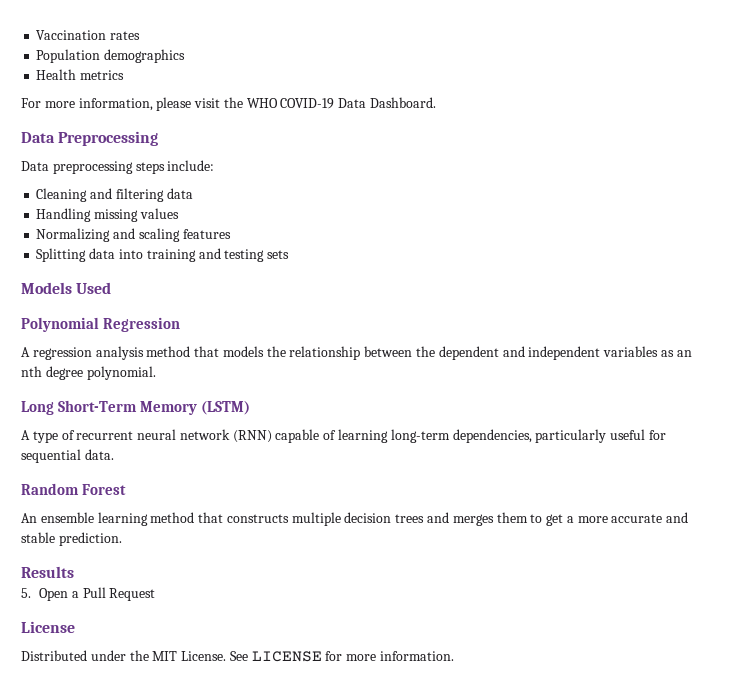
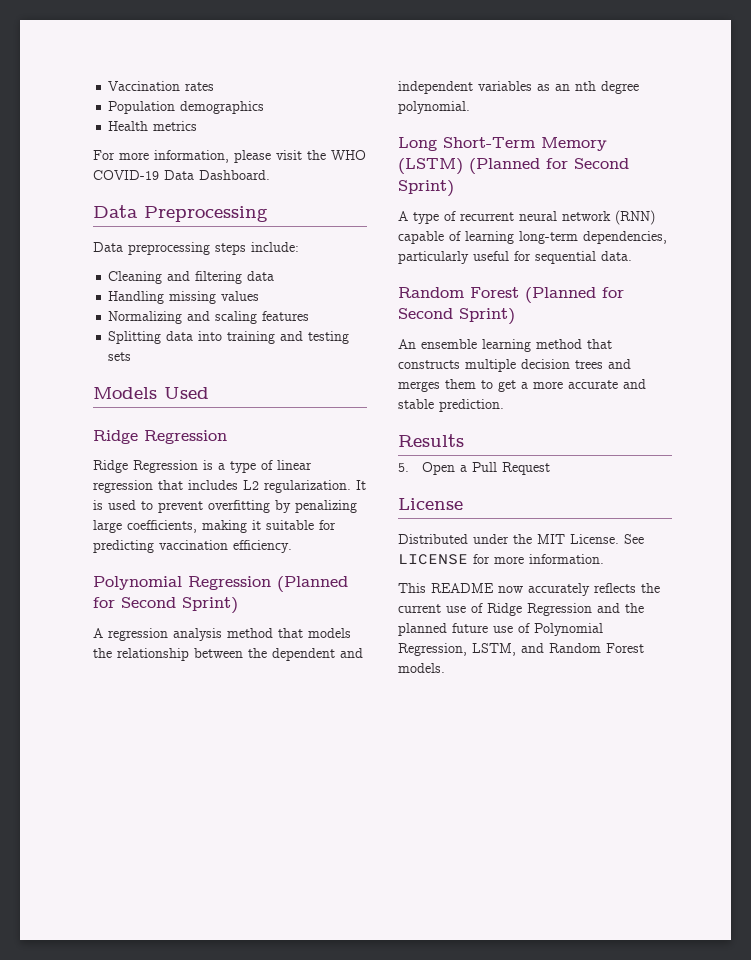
  Models Used
- Polynomial Regression
+ Ridge Regression
+ Ridge Regression is a type of linear regression that includes L2 regularization. It is used to prevent overfitting by penalizing large coefficients, making it suitable for predicting vaccination efficiency.
+ Polynomial Regression (Planned for Second Sprint)
- Long Short-Term Memory (LSTM)
+ Long Short-Term Memory (LSTM) (Planned for Second Sprint)
- Random Forest
+ Random Forest (Planned for Second Sprint)
+ This README now accurately reflects the current use of Ridge Regression and the planned future use of Polynomial Regression, LSTM, and Random Forest models.

